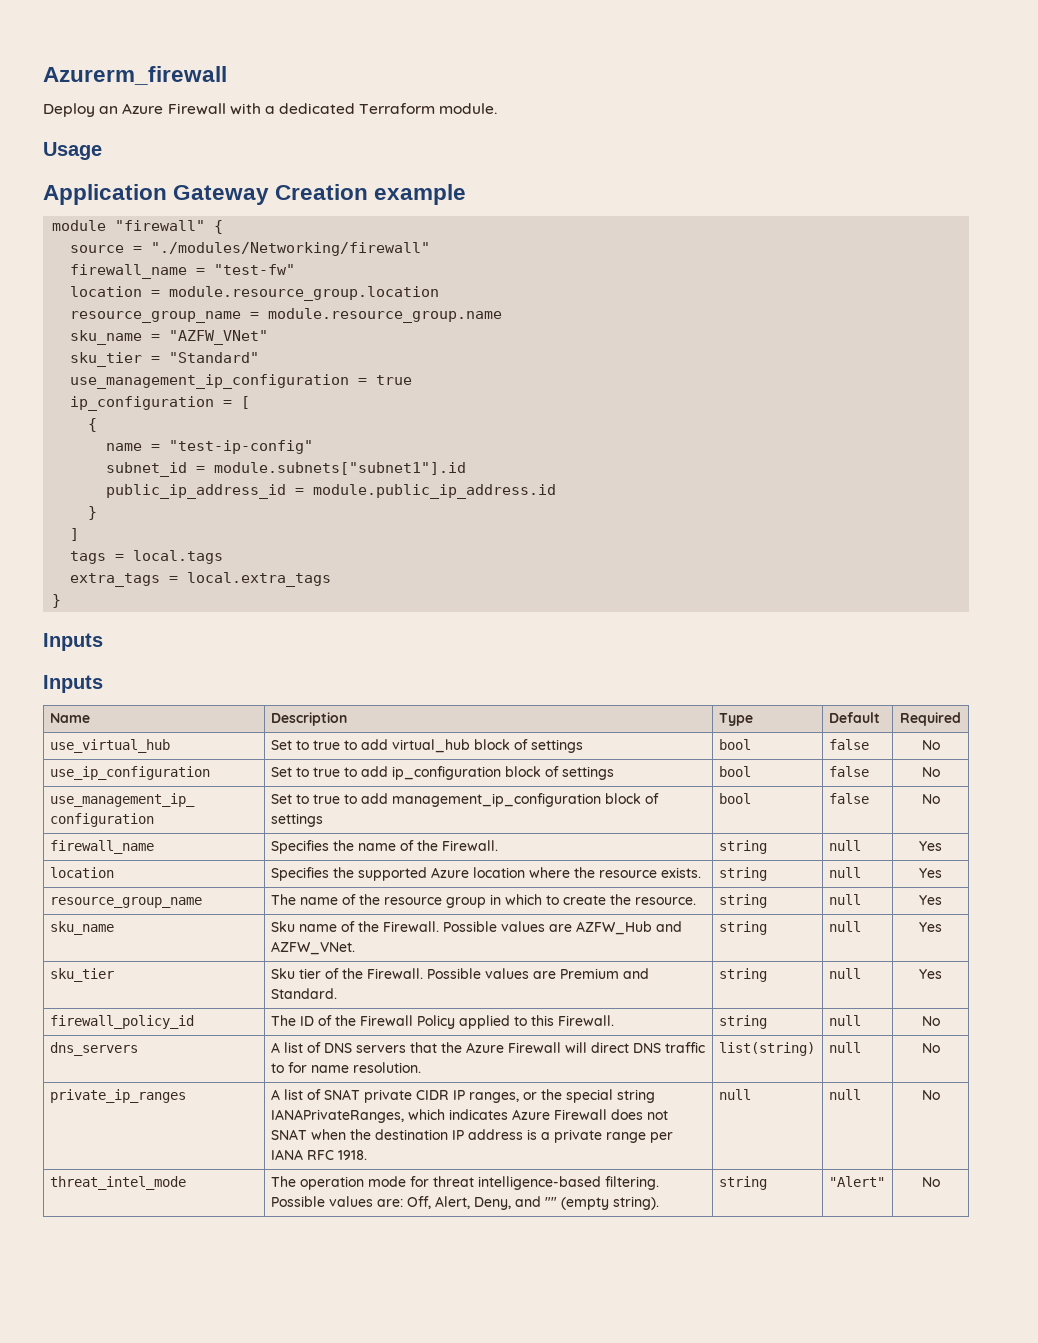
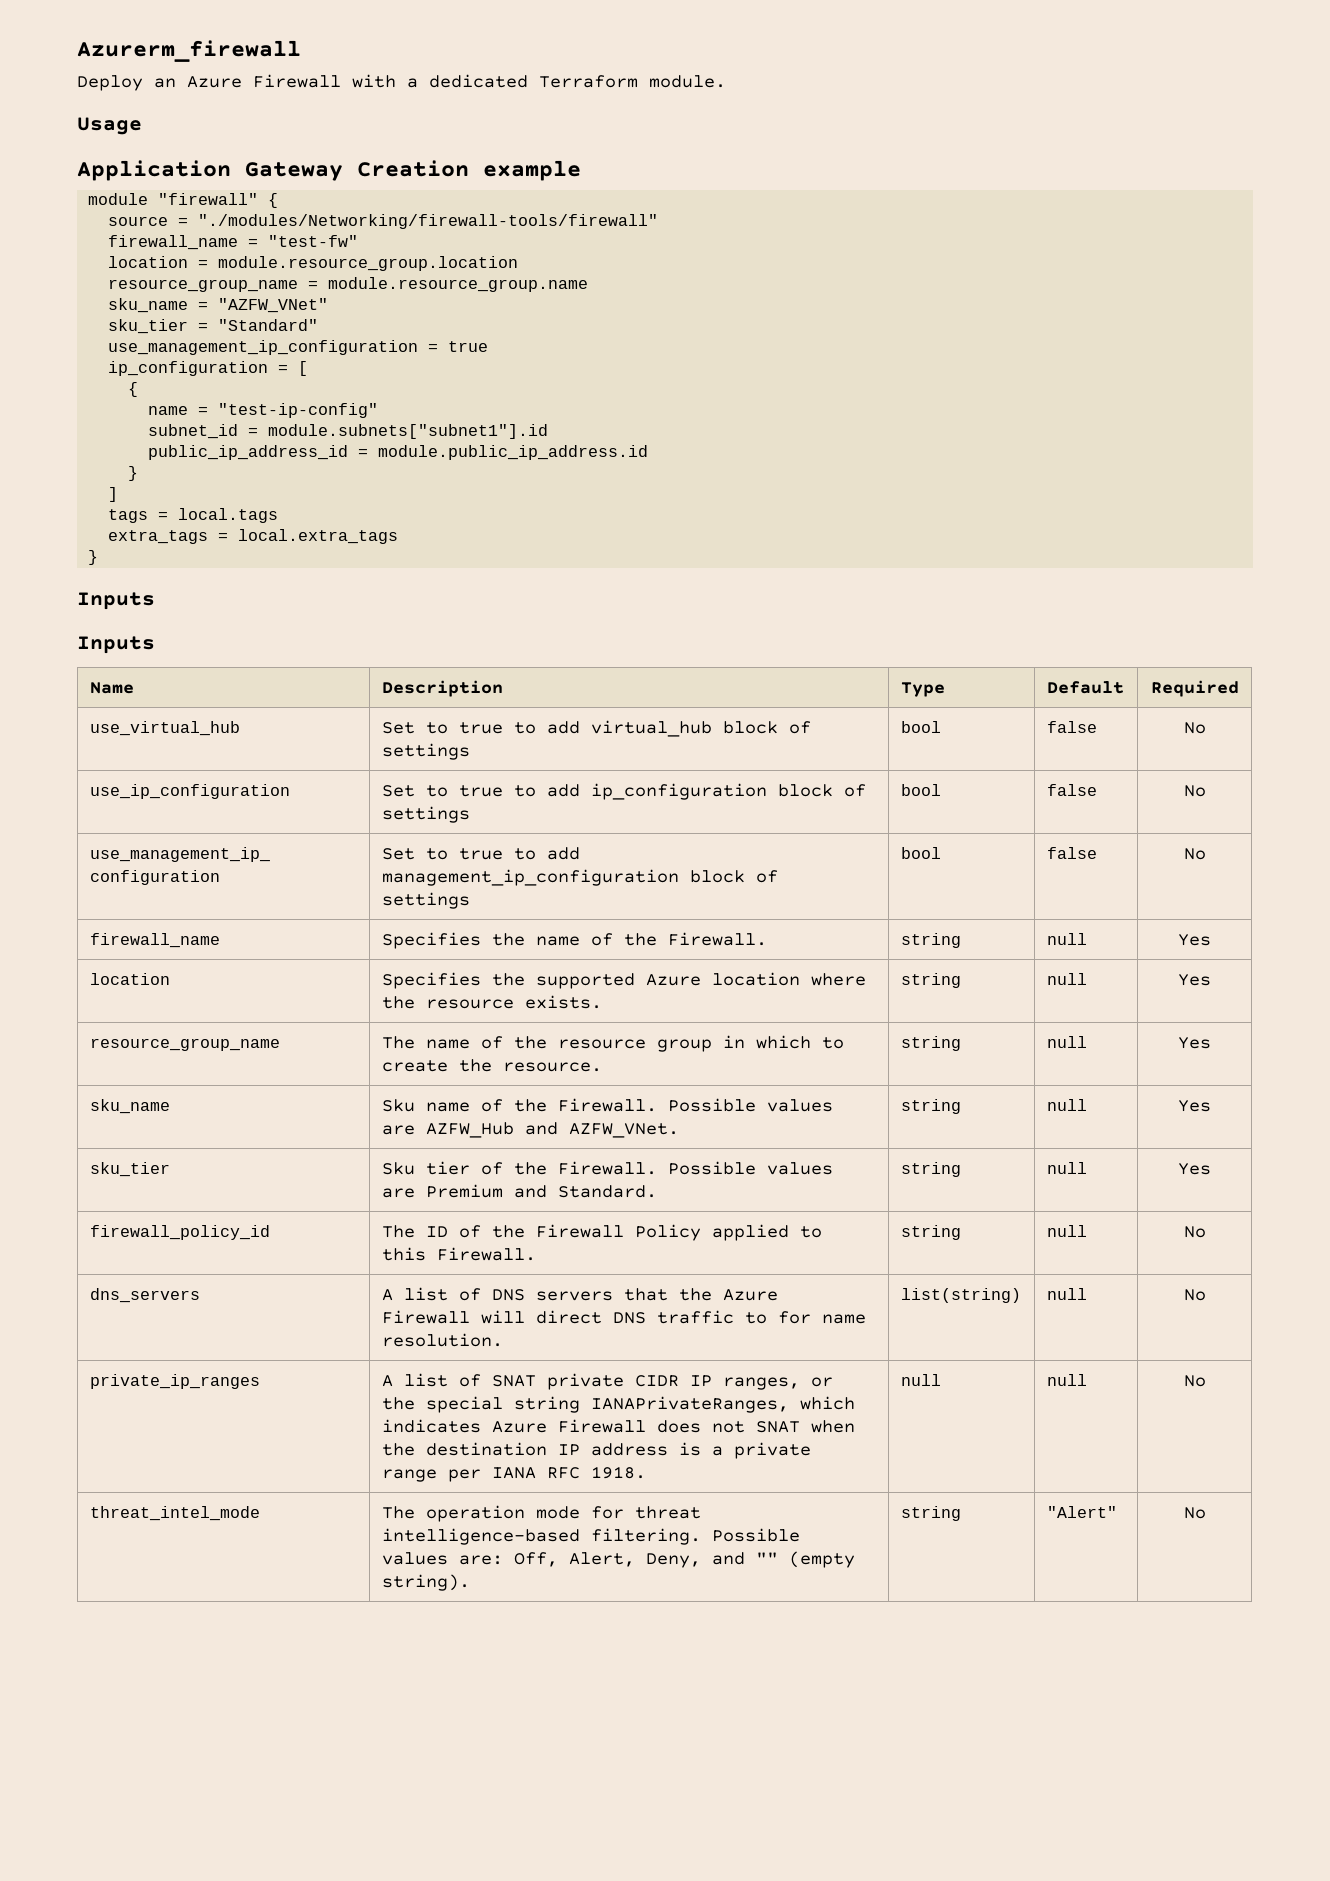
- source = "./modules/Networking/firewall"
+ source = "./modules/Networking/firewall-tools/firewall"

